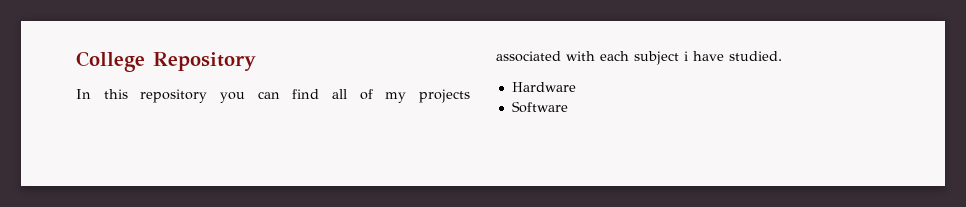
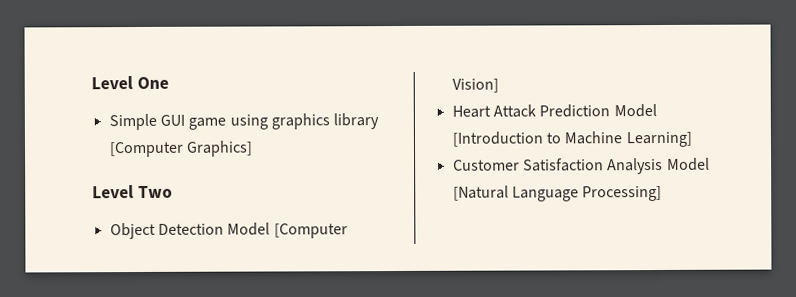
- College Repository
- In this repository you can find all of my projects associated with each subject i have studied.
- Hardware
- Software
+ Level One
+ Simple GUI game using graphics library [Computer Graphics]
+ Level Two
+ Object Detection Model [Computer Vision]
+ Heart Attack Prediction Model [Introduction to Machine Learning]
+ Customer Satisfaction Analysis Model [Natural Language Processing]

